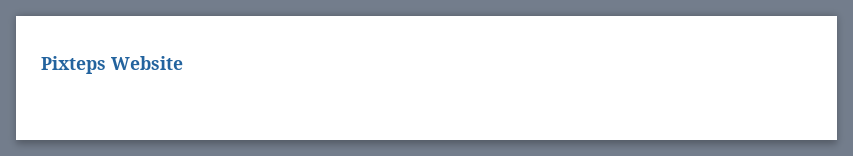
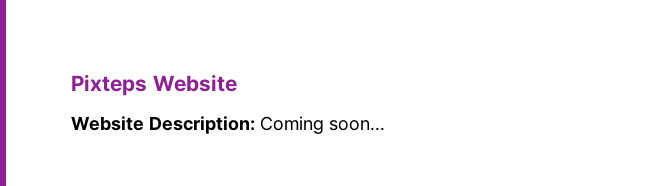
+ Website Description: Coming soon...

